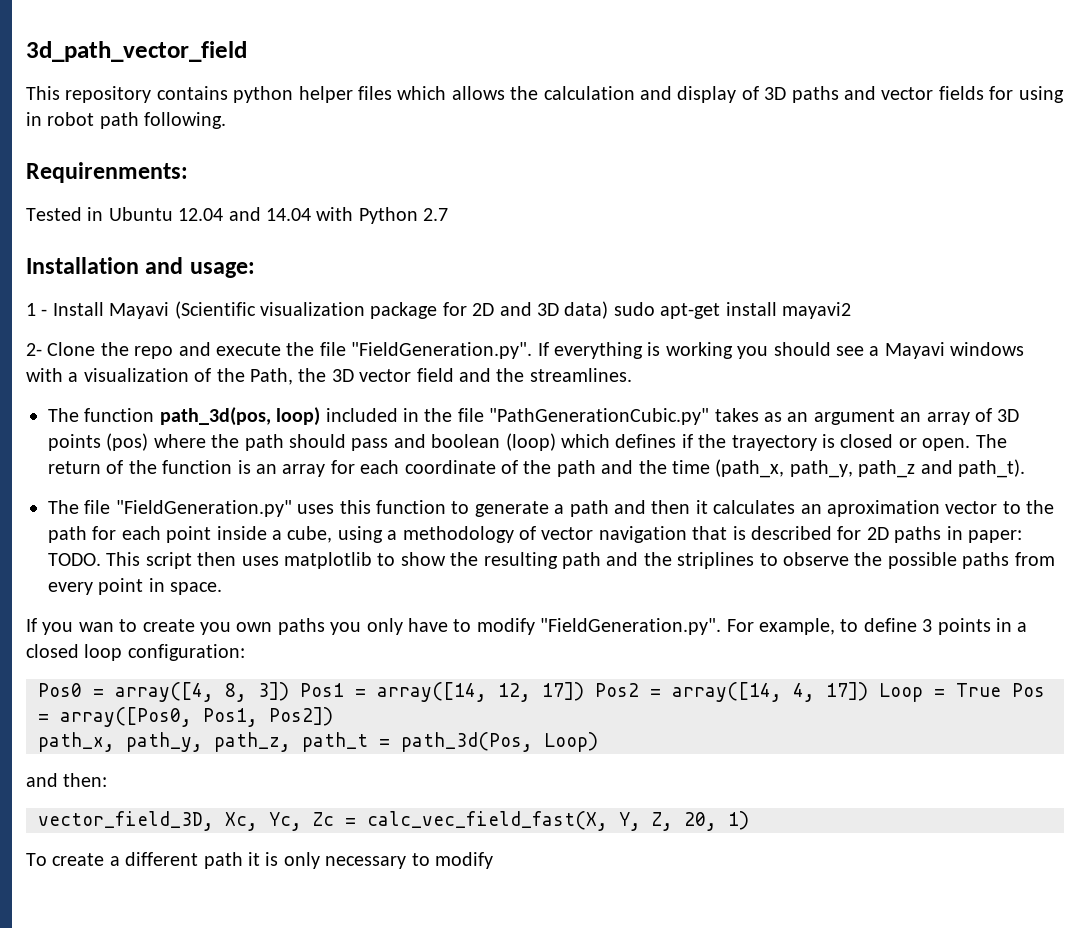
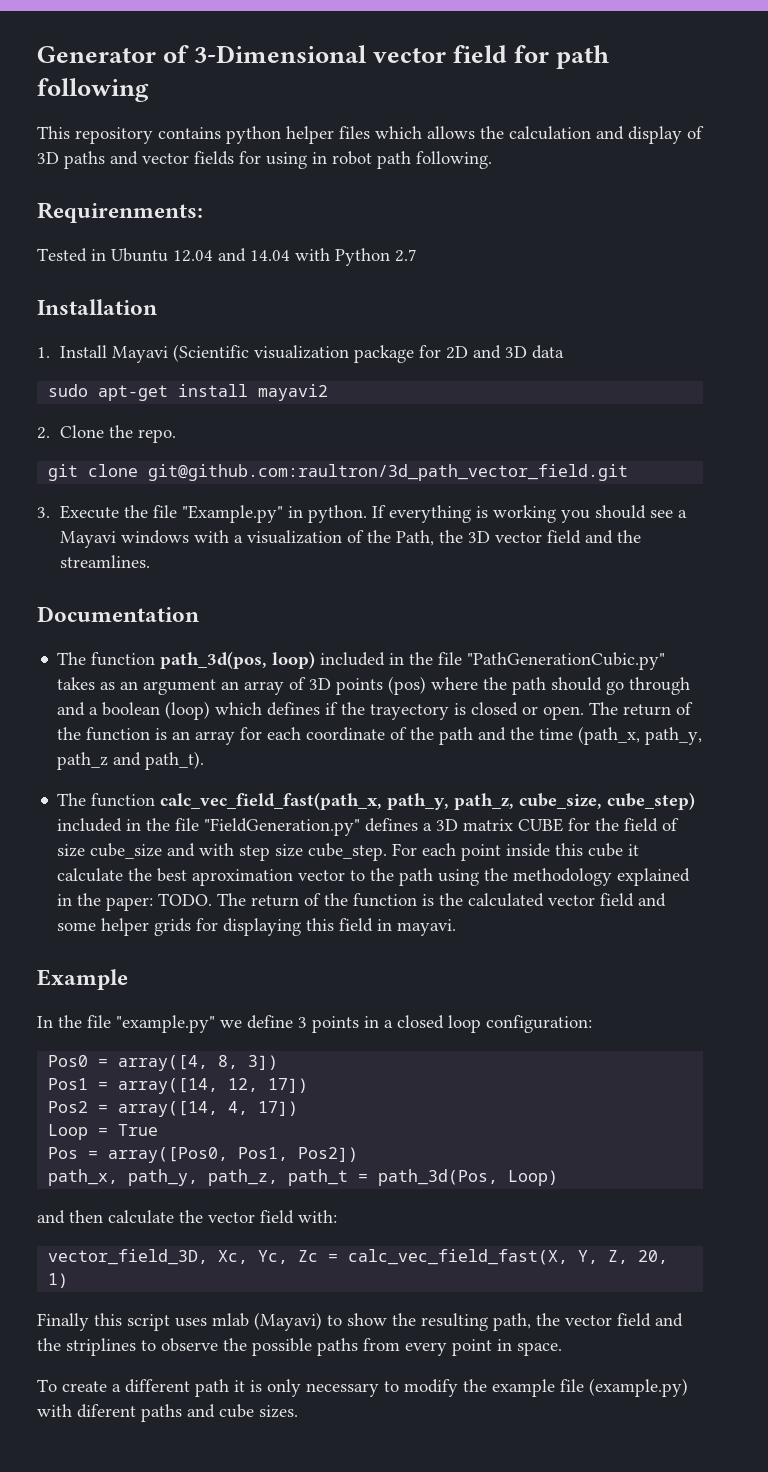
- 3d_path_vector_field
+ Generator of 3-Dimensional vector field for path following
- Installation and usage:
- 1 - Install Mayavi (Scientific visualization package for 2D and 3D data) sudo apt-get install mayavi2
+ Installation
+ 1. Install Mayavi (Scientific visualization package for 2D and 3D data
+ sudo apt-get install mayavi2
- 2- Clone the repo and execute the file "FieldGeneration.py". If everything is working you should see a Mayavi windows with a visualization of the Path, the 3D vector field and the streamlines.
+ 2. Clone the repo.
+ git clone git@github.com:raultron/3d_path_vector_field.git
+ 3. Execute the file "Example.py" in python. If everything is working you should see a Mayavi windows with a visualization of the Path, the 3D vector field and the streamlines.
+ Documentation
- The function path_3d(pos, loop) included in the file "PathGenerationCubic.py" takes as an argument an array of 3D points (pos) where the path should pass and boolean (loop) which defines if the trayectory is closed or open.
+ The function path_3d(pos, loop) included in the file "PathGenerationCubic.py" takes as an argument an array of 3D points (pos) where the path should go through and a boolean (loop) which defines if the trayectory is closed or open.
- The file "FieldGeneration.py" uses this function to generate a path and then it calculates an aproximation vector to the path for each point inside a cube, using a methodology of vector navigation that is described for 2D paths in paper: TODO. This script then uses matplotlib to show the resulting path and the striplines to observe the possible paths from every point in space.
- If you wan to create you own paths you only have to modify "FieldGeneration.py". For example, to define 3 points in a closed loop configuration:
+ The function calc_vec_field_fast(path_x, path_y, path_z, cube_size, cube_step) included in the file "FieldGeneration.py" defines a 3D matrix CUBE for the field of size cube_size and with step size cube_step. For each point inside this cube it calculate the best aproximation vector to the path using the methodology explained in the paper: TODO. The return of the function is the calculated vector field and some helper grids for displaying this field in mayavi.
+ Example
+ In the file "example.py" we define 3 points in a closed loop configuration:
- Pos0 = array([4, 8, 3]) Pos1 = array([14, 12, 17]) Pos2 = array([14, 4, 17]) Loop = True Pos = array([Pos0, Pos1, Pos2])
+ Pos0 = array([4, 8, 3])
+ Pos1 = array([14, 12, 17])
+ Pos2 = array([14, 4, 17])
+ Loop = True
+ Pos = array([Pos0, Pos1, Pos2])
- and then:
+ and then calculate the vector field with:
+ Finally this script uses mlab (Mayavi) to show the resulting path, the vector field and the striplines to observe the possible paths from every point in space.
- To create a different path it is only necessary to modify
+ To create a different path it is only necessary to modify the example file (example.py) with diferent paths and cube sizes.

